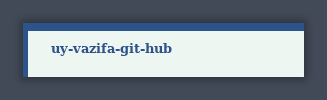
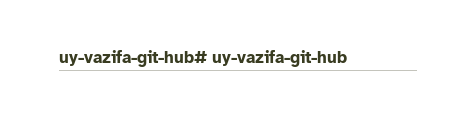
- uy-vazifa-git-hub
+ uy-vazifa-git-hub# uy-vazifa-git-hub

